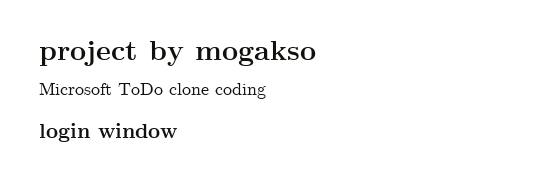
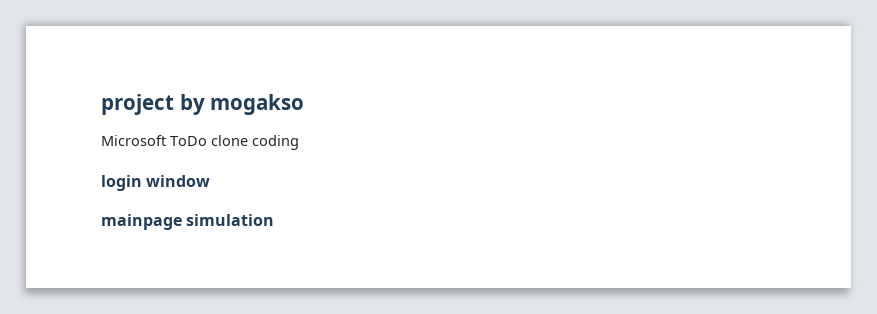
+ mainpage simulation

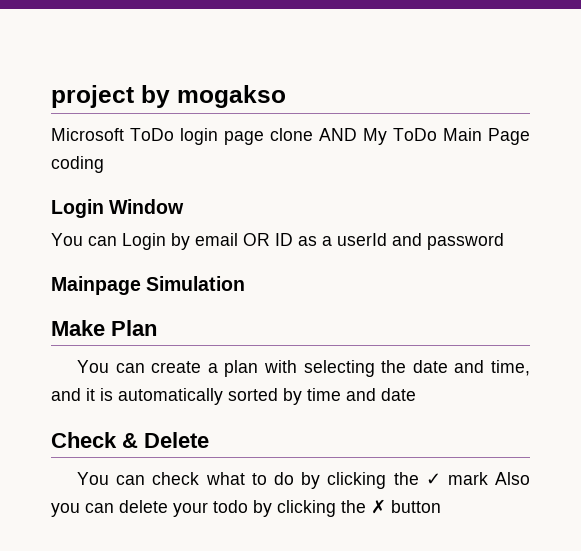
- Microsoft ToDo clone coding
- login window
- mainpage simulation
+ Microsoft ToDo login page clone AND My ToDo Main Page coding
+ Login Window
+ You can Login by email OR ID as a userId and password
+ Mainpage Simulation
+ Make Plan
+ You can create a plan with selecting the date and time, and it is automatically sorted by time and date
+ Check & Delete
+ You can check what to do by clicking the ✓ mark Also you can delete your todo by clicking the ✗ button

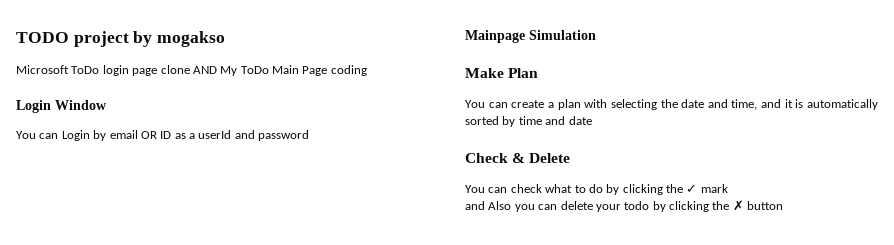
- project by mogakso
+ TODO project by mogakso
- You can check what to do by clicking the ✓ mark Also you can delete your todo by clicking the ✗ button
+ You can check what to do by clicking the ✓ mark
+ and Also you can delete your todo by clicking the ✗ button

